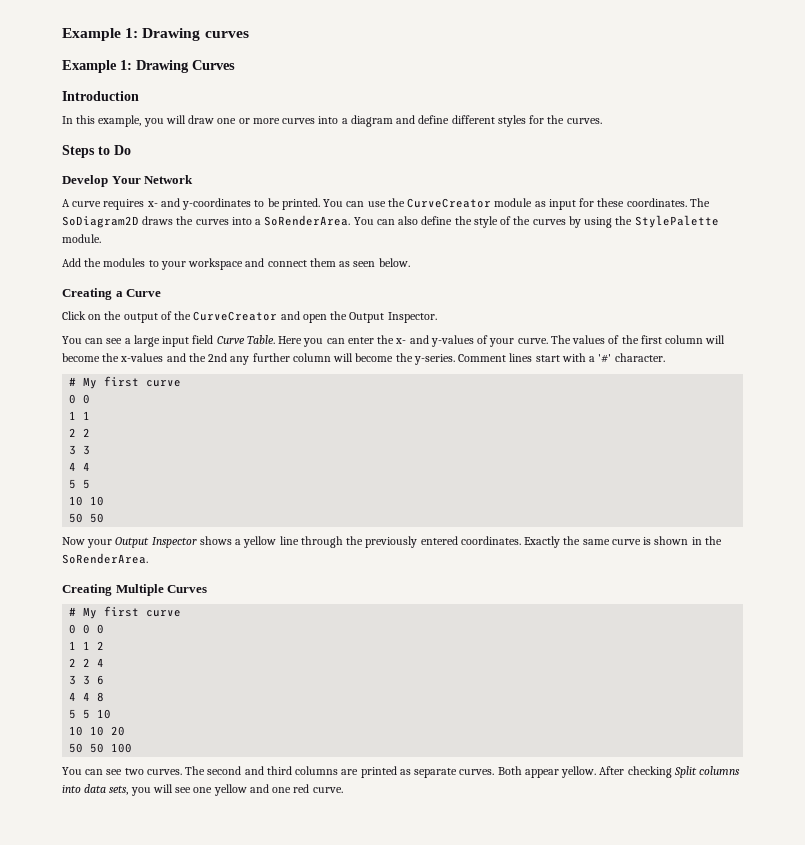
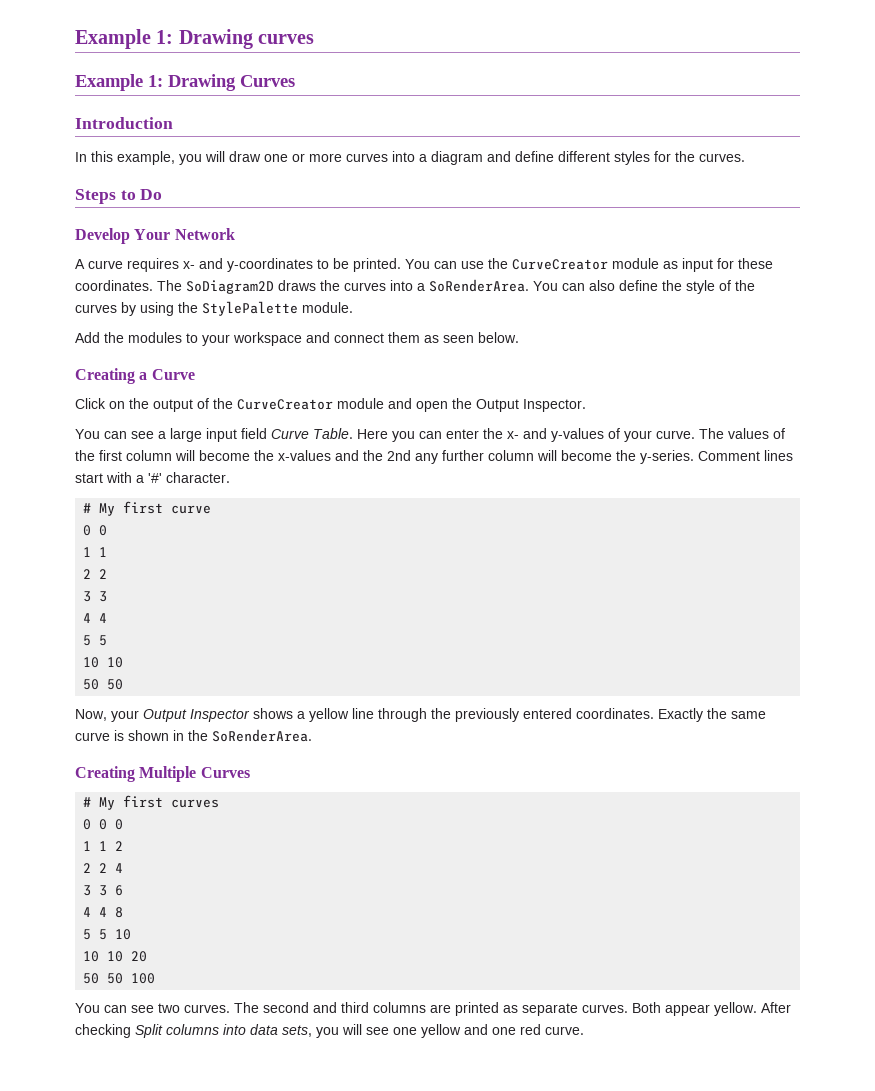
- Click on the output of the CurveCreator and open the Output Inspector.
+ Click on the output of the CurveCreator module and open the Output Inspector.
- Now your Output Inspector shows a yellow line through the previously entered coordinates.
+ Now, your Output Inspector shows a yellow line through the previously entered coordinates.
  Creating Multiple Curves
- # My first curve
+ # My first curves

